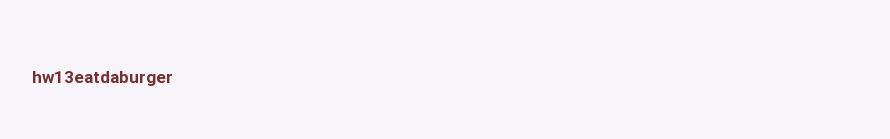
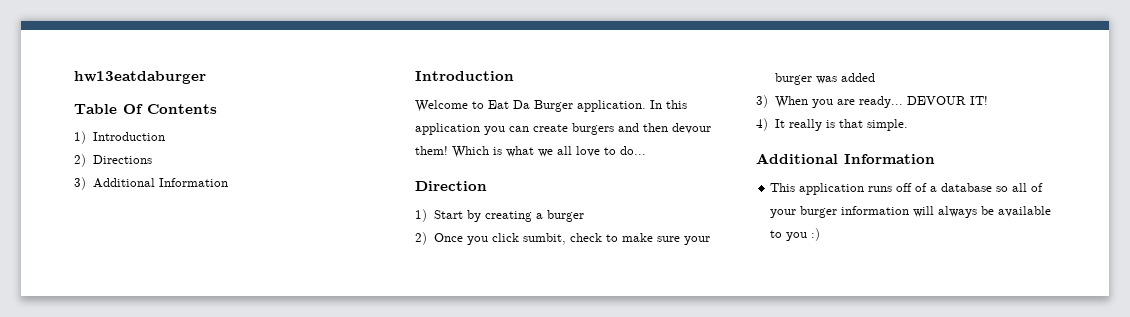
+ Table Of Contents
+ 1) Introduction
+ 2) Directions
+ 3) Additional Information
+ Introduction
+ Welcome to Eat Da Burger application. In this application you can create burgers and then devour them! Which is what we all love to do...
+ Direction
+ 1) Start by creating a burger
+ 2) Once you click sumbit, check to make sure your burger was added
+ 3) When you are ready... DEVOUR IT!
+ 4) It really is that simple.
+ Additional Information
+ This application runs off of a database so all of your burger information will always be available to you :)

